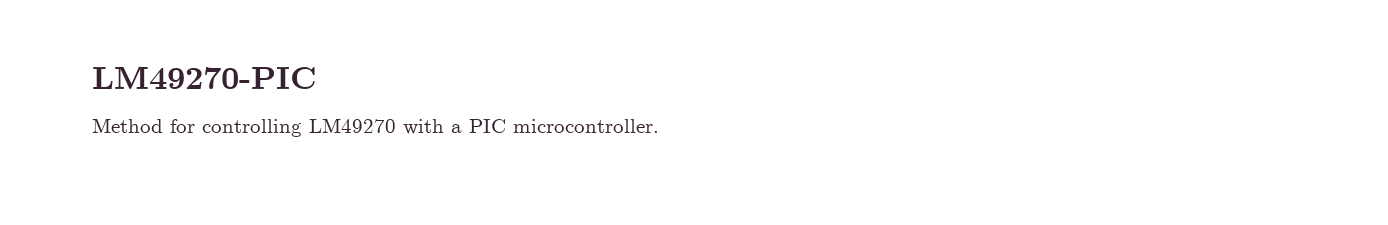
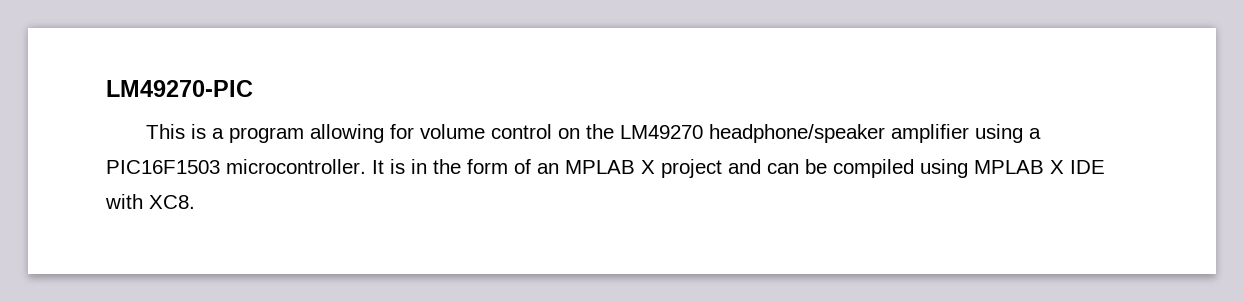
- Method for controlling LM49270 with a PIC microcontroller.
+ This is a program allowing for volume control on the LM49270 headphone/speaker amplifier using a PIC16F1503 microcontroller. It is in the form of an MPLAB X project and can be compiled using MPLAB X IDE with XC8.

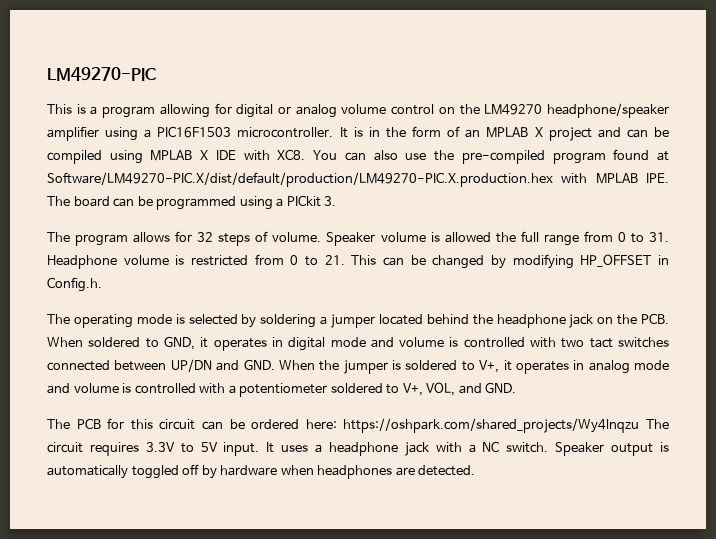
- This is a program allowing for volume control on the LM49270 headphone/speaker amplifier using a PIC16F1503 microcontroller.
+ This is a program allowing for digital or analog volume control on the LM49270 headphone/speaker amplifier using a PIC16F1503 microcontroller.
- It is in the form of an MPLAB X project and can be compiled using MPLAB X IDE with XC8.
+ It is in the form of an MPLAB X project and can be compiled using MPLAB X IDE with XC8. You can also use the pre-compiled program found at Software/LM49270-PIC.X/dist/default/production/LM49270-PIC.X.production.hex with MPLAB IPE. The board can be programmed using a PICkit 3.
+ The program allows for 32 steps of volume. Speaker volume is allowed the full range from 0 to 31. Headphone volume is restricted from 0 to 21. This can be changed by modifying HP_OFFSET in Config.h.
+ The operating mode is selected by soldering a jumper located behind the headphone jack on the PCB. When soldered to GND, it operates in digital mode and volume is controlled with two tact switches connected between UP/DN and GND. When the jumper is soldered to V+, it operates in analog mode and volume is controlled with a potentiometer soldered to V+, VOL, and GND.
+ The PCB for this circuit can be ordered here: https://oshpark.com/shared_projects/Wy4lnqzu The circuit requires 3.3V to 5V input. It uses a headphone jack with a NC switch. Speaker output is automatically toggled off by hardware when headphones are detected.

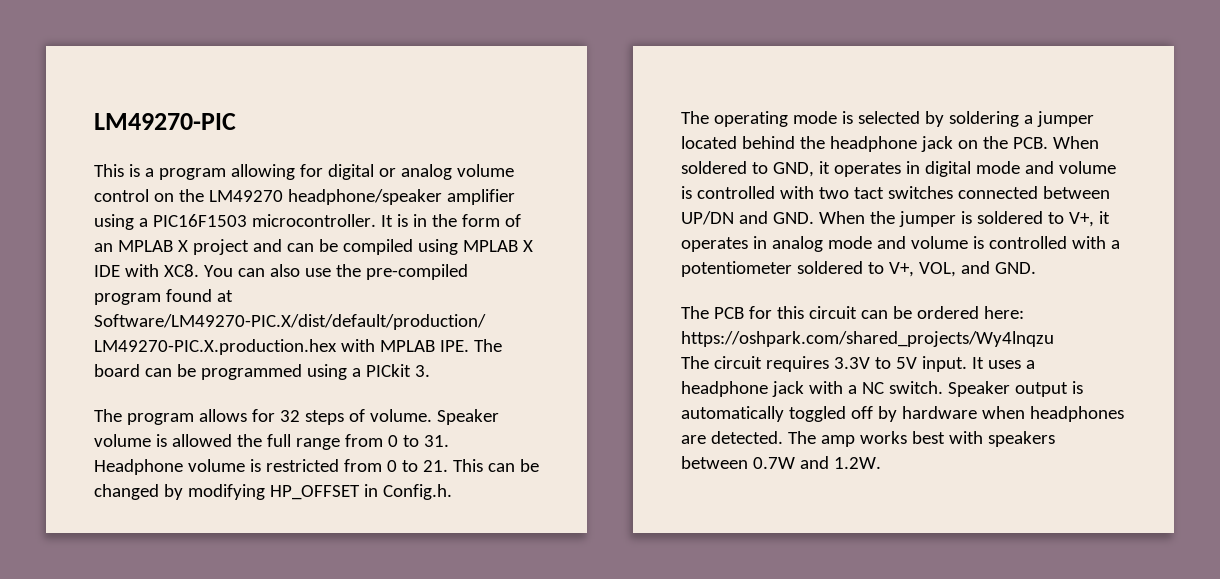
- The PCB for this circuit can be ordered here: https://oshpark.com/shared_projects/Wy4lnqzu The circuit requires 3.3V to 5V input.
+ The PCB for this circuit can be ordered here: https://oshpark.com/shared_projects/Wy4lnqzu
+ The circuit requires 3.3V to 5V input.
+ The amp works best with speakers between 0.7W and 1.2W.

